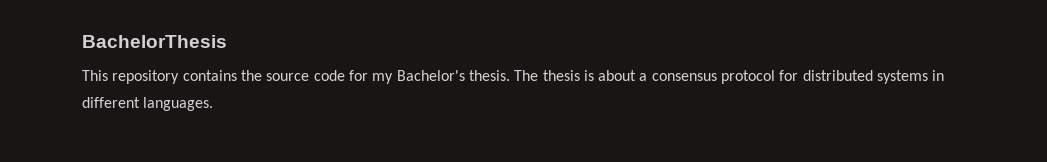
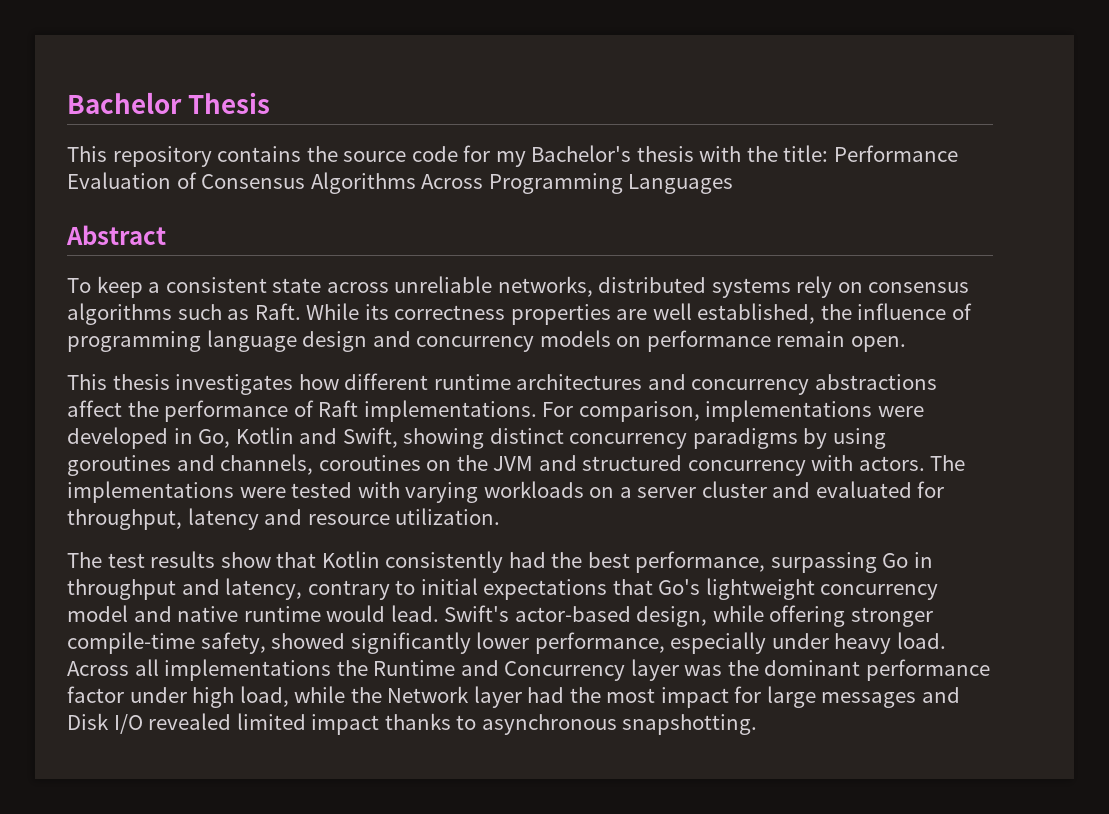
- BachelorThesis
+ Bachelor Thesis
- This repository contains the source code for my Bachelor's thesis. The thesis is about a consensus protocol for distributed systems in different languages.
+ This repository contains the source code for my Bachelor's thesis with the title: Performance Evaluation of Consensus Algorithms Across Programming Languages
+ Abstract
+ To keep a consistent state across unreliable networks, distributed systems rely on consensus algorithms such as Raft. While its correctness properties are well established, the influence of programming language design and concurrency models on performance remain open.
+ This thesis investigates how different runtime architectures and concurrency abstractions affect the performance of Raft implementations. For comparison, implementations were developed in Go, Kotlin and Swift, showing distinct concurrency paradigms by using goroutines and channels, coroutines on the JVM and structured concurrency with actors. The implementations were tested with varying workloads on a server cluster and evaluated for throughput, latency and resource utilization.
+ The test results show that Kotlin consistently had the best performance, surpassing Go in throughput and latency, contrary to initial expectations that Go's lightweight concurrency model and native runtime would lead. Swift's actor-based design, while offering stronger compile-time safety, showed significantly lower performance, especially under heavy load. Across all implementations the Runtime and Concurrency layer was the dominant performance factor under high load, while the Network layer had the most impact for large messages and Disk I/O revealed limited impact thanks to asynchronous snapshotting.

